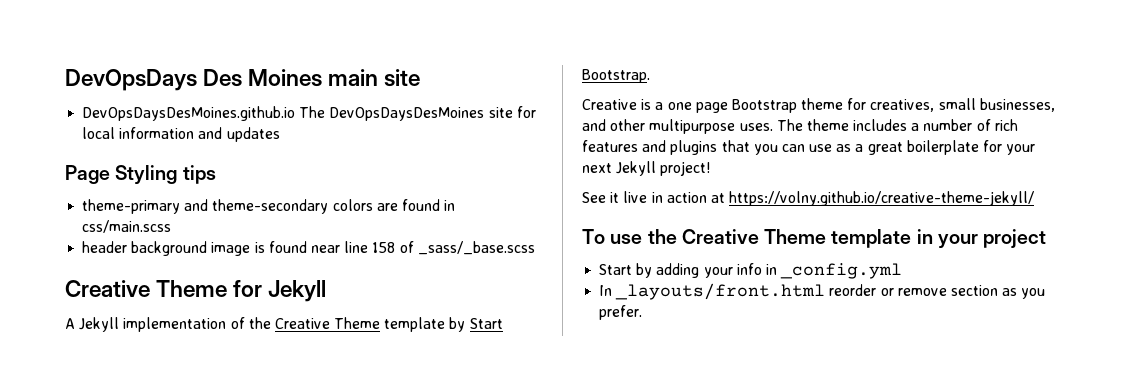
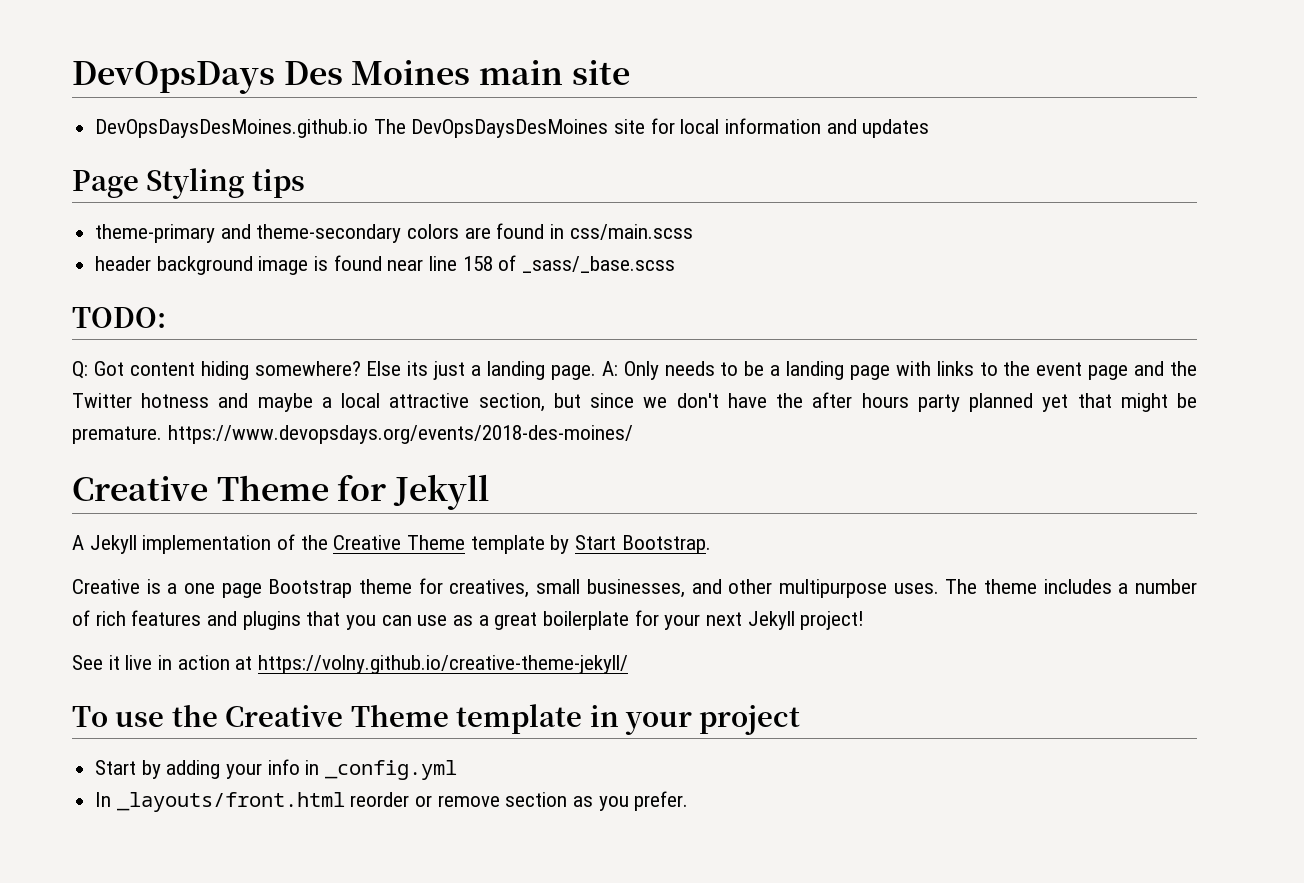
+ TODO:
+ Q: Got content hiding somewhere? Else its just a landing page. A: Only needs to be a landing page with links to the event page and the Twitter hotness and maybe a local attractive section, but since we don't have the after hours party planned yet that might be premature. https://www.devopsdays.org/events/2018-des-moines/

